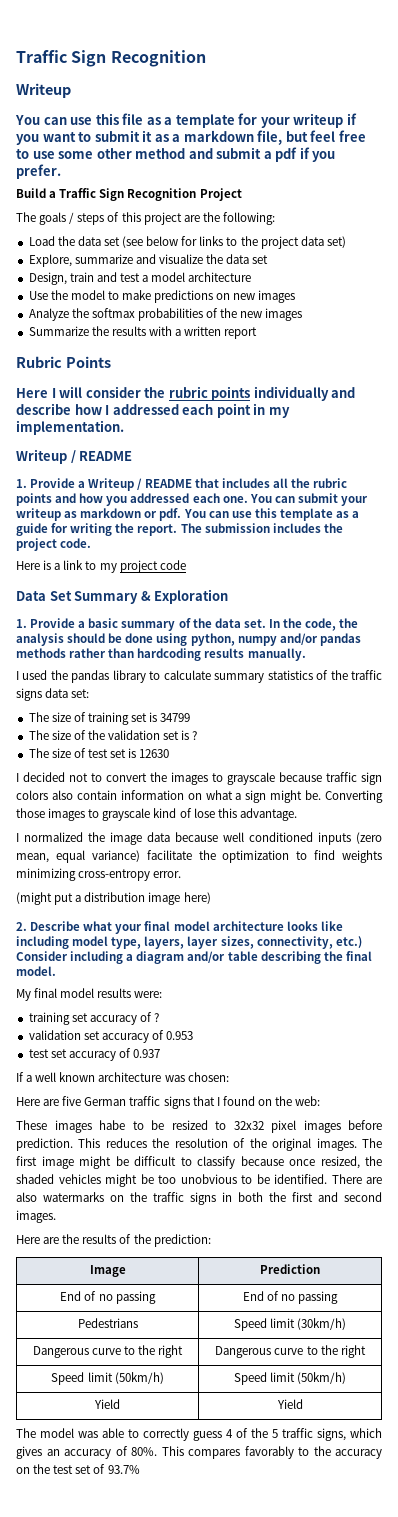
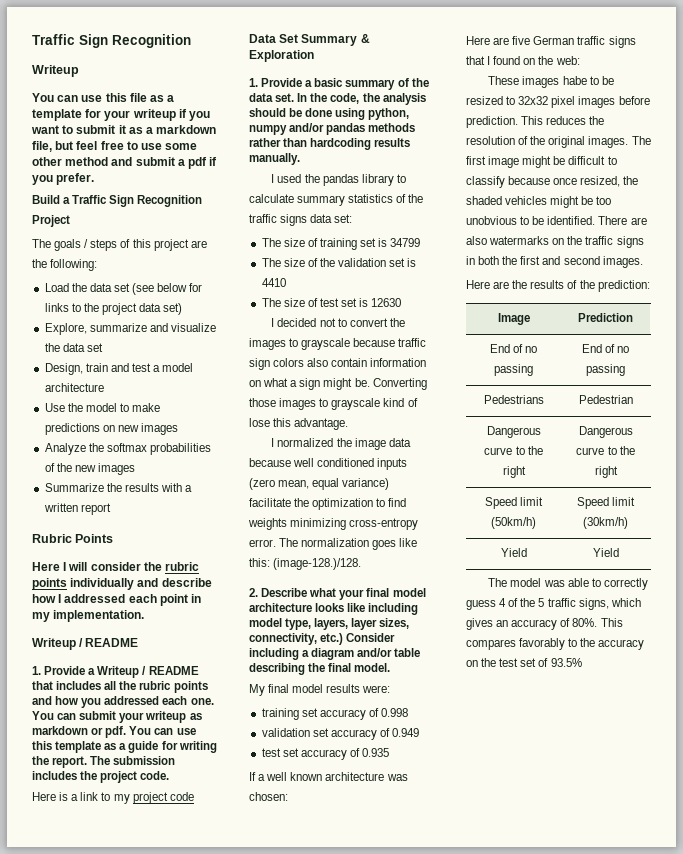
- The size of the validation set is ?
+ The size of the validation set is 4410
- I normalized the image data because well conditioned inputs (zero mean, equal variance) facilitate the optimization to find weights minimizing cross-entropy error.
- (might put a distribution image here)
+ I normalized the image data because well conditioned inputs (zero mean, equal variance) facilitate the optimization to find weights minimizing cross-entropy error. The normalization goes like this: (image-128.)/128.
- training set accuracy of ?
+ training set accuracy of 0.998
- validation set accuracy of 0.953
+ validation set accuracy of 0.949
- test set accuracy of 0.937
+ test set accuracy of 0.935
- Pedestrians | Speed limit (30km/h)
+ Pedestrians | Pedestrian
- Speed limit (50km/h) | Speed limit (50km/h)
+ Speed limit (50km/h) | Speed limit (30km/h)
- This compares favorably to the accuracy on the test set of 93.7%
+ This compares favorably to the accuracy on the test set of 93.5%

